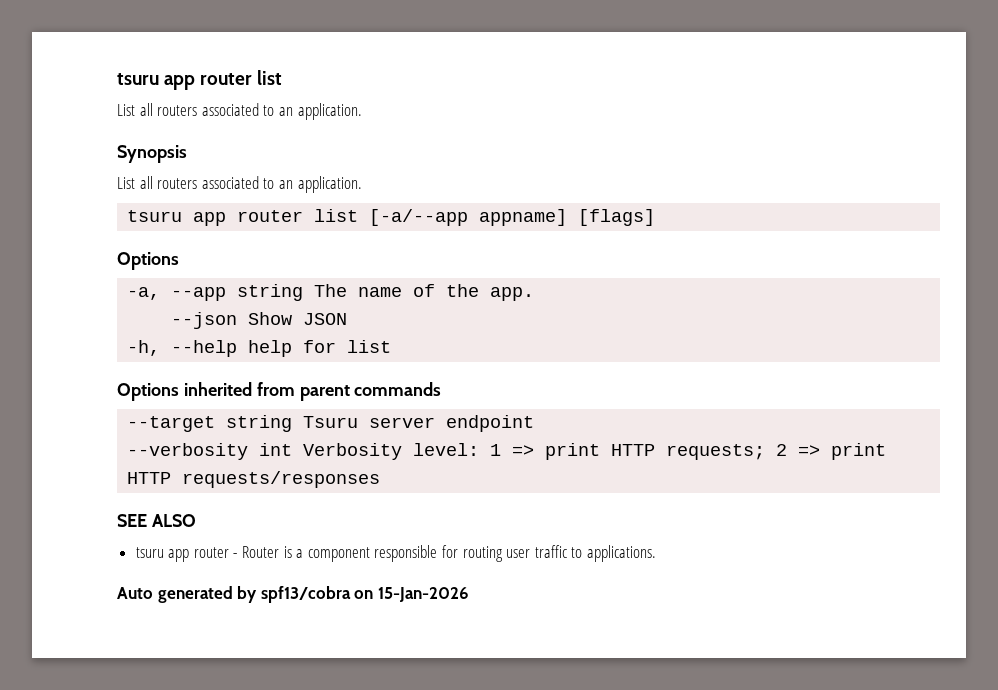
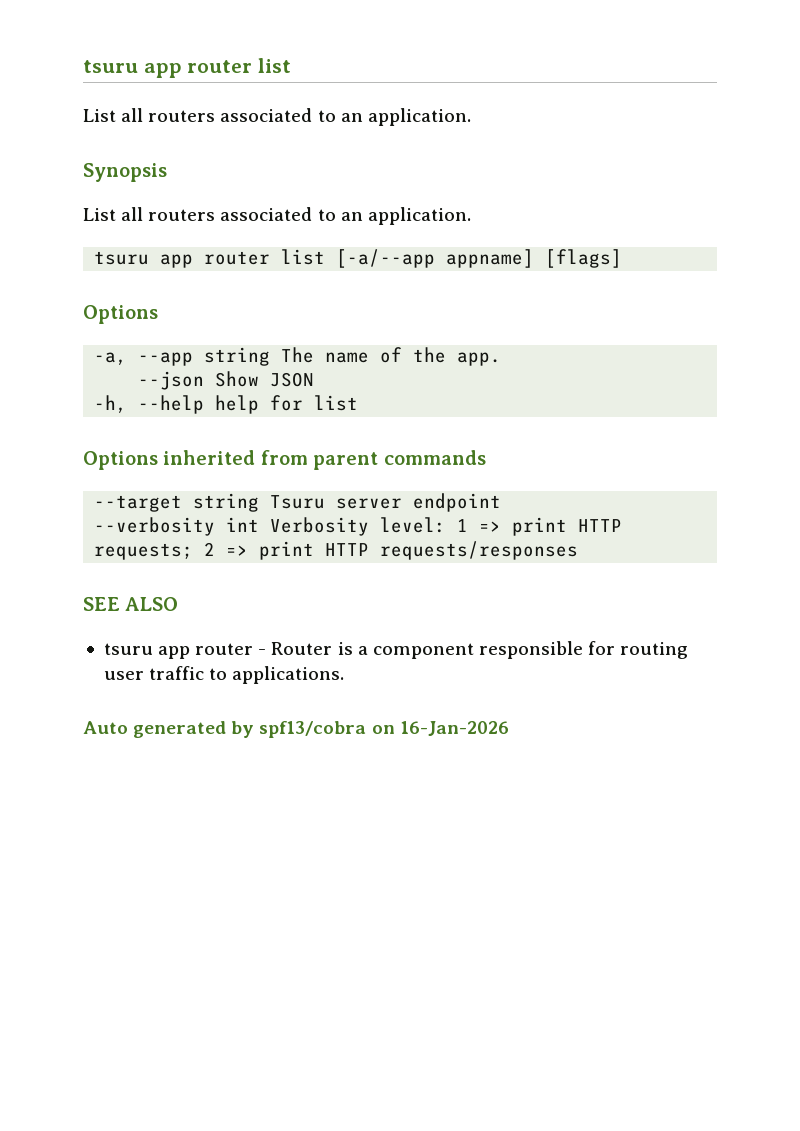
- Auto generated by spf13/cobra on 15-Jan-2026
+ Auto generated by spf13/cobra on 16-Jan-2026

